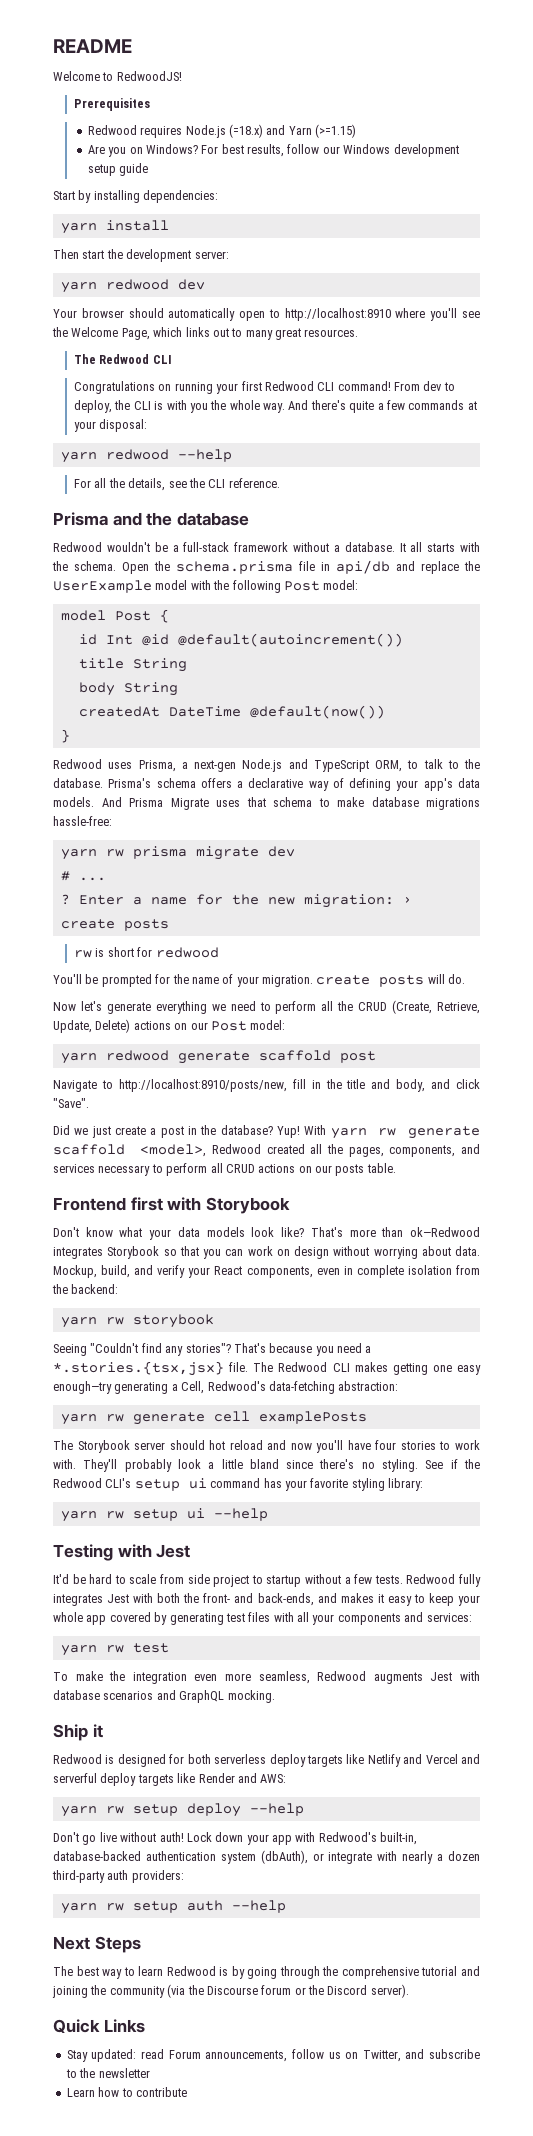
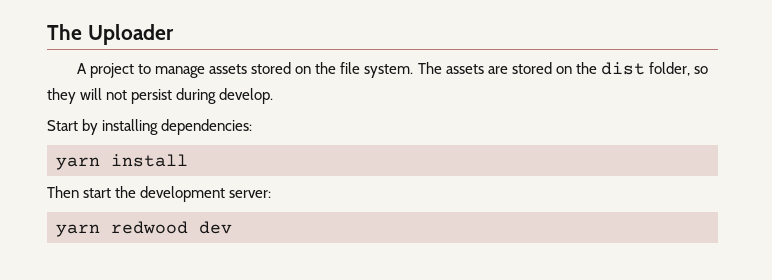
- README
- Welcome to RedwoodJS!
- Prerequisites
- Redwood requires Node.js (=18.x) and Yarn (>=1.15)
- Are you on Windows? For best results, follow our Windows development setup guide
+ The Uploader
+ A project to manage assets stored on the file system. The assets are stored on the dist folder, so they will not persist during develop.
- Your browser should automatically open to http://localhost:8910 where you'll see the Welcome Page, which links out to many great resources.
- The Redwood CLI
- Congratulations on running your first Redwood CLI command! From dev to deploy, the CLI is with you the whole way. And there's quite a few commands at your disposal:
- yarn redwood --help
- For all the details, see the CLI reference.
- Prisma and the database
- Redwood wouldn't be a full-stack framework without a database. It all starts with the schema. Open the schema.prisma file in api/db and replace the UserExample model with the following Post model:
- model Post {
- id Int @id @default(autoincrement())
- title String
- body String
- createdAt DateTime @default(now())
- }
- Redwood uses Prisma, a next-gen Node.js and TypeScript ORM, to talk to the database. Prisma's schema offers a declarative way of defining your app's data models. And Prisma Migrate uses that schema to make database migrations hassle-free:
- yarn rw prisma migrate dev
- # ...
- ? Enter a name for the new migration: › create posts
- rw is short for redwood
- You'll be prompted for the name of your migration. create posts will do.
- Now let's generate everything we need to perform all the CRUD (Create, Retrieve, Update, Delete) actions on our Post model:
- yarn redwood generate scaffold post
- Navigate to http://localhost:8910/posts/new, fill in the title and body, and click "Save".
- Did we just create a post in the database? Yup! With yarn rw generate scaffold <model>, Redwood created all the pages, components, and services necessary to perform all CRUD actions on our posts table.
- Frontend first with Storybook
- Don't know what your data models look like? That's more than ok—Redwood integrates Storybook so that you can work on design without worrying about data. Mockup, build, and verify your React components, even in complete isolation from the backend:
- yarn rw storybook
- Seeing "Couldn't find any stories"? That's because you need a *.stories.{tsx,jsx} file. The Redwood CLI makes getting one easy enough—try generating a Cell, Redwood's data-fetching abstraction:
- yarn rw generate cell examplePosts
- The Storybook server should hot reload and now you'll have four stories to work with. They'll probably look a little bland since there's no styling. See if the Redwood CLI's setup ui command has your favorite styling library:
- yarn rw setup ui --help
- Testing with Jest
- It'd be hard to scale from side project to startup without a few tests. Redwood fully integrates Jest with both the front- and back-ends, and makes it easy to keep your whole app covered by generating test files with all your components and services:
- yarn rw test
- To make the integration even more seamless, Redwood augments Jest with database scenarios and GraphQL mocking.
- Ship it
- Redwood is designed for both serverless deploy targets like Netlify and Vercel and serverful deploy targets like Render and AWS:
- yarn rw setup deploy --help
- Don't go live without auth! Lock down your app with Redwood's built-in, database-backed authentication system (dbAuth), or integrate with nearly a dozen third-party auth providers:
- yarn rw setup auth --help
- Next Steps
- The best way to learn Redwood is by going through the comprehensive tutorial and joining the community (via the Discourse forum or the Discord server).
- Quick Links
- Stay updated: read Forum announcements, follow us on Twitter, and subscribe to the newsletter
- Learn how to contribute

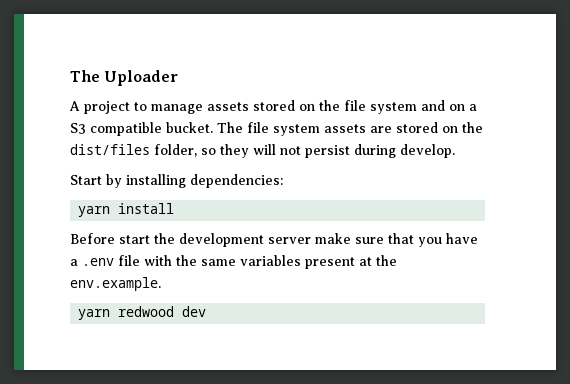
- A project to manage assets stored on the file system. The assets are stored on the dist folder, so they will not persist during develop.
+ A project to manage assets stored on the file system and on a S3 compatible bucket. The file system assets are stored on the dist/files folder, so they will not persist during develop.
- Then start the development server:
+ Before start the development server make sure that you have a .env file with the same variables present at the env.example.

